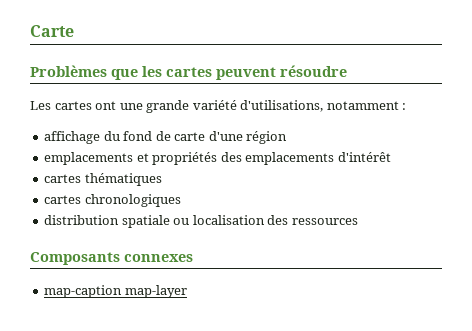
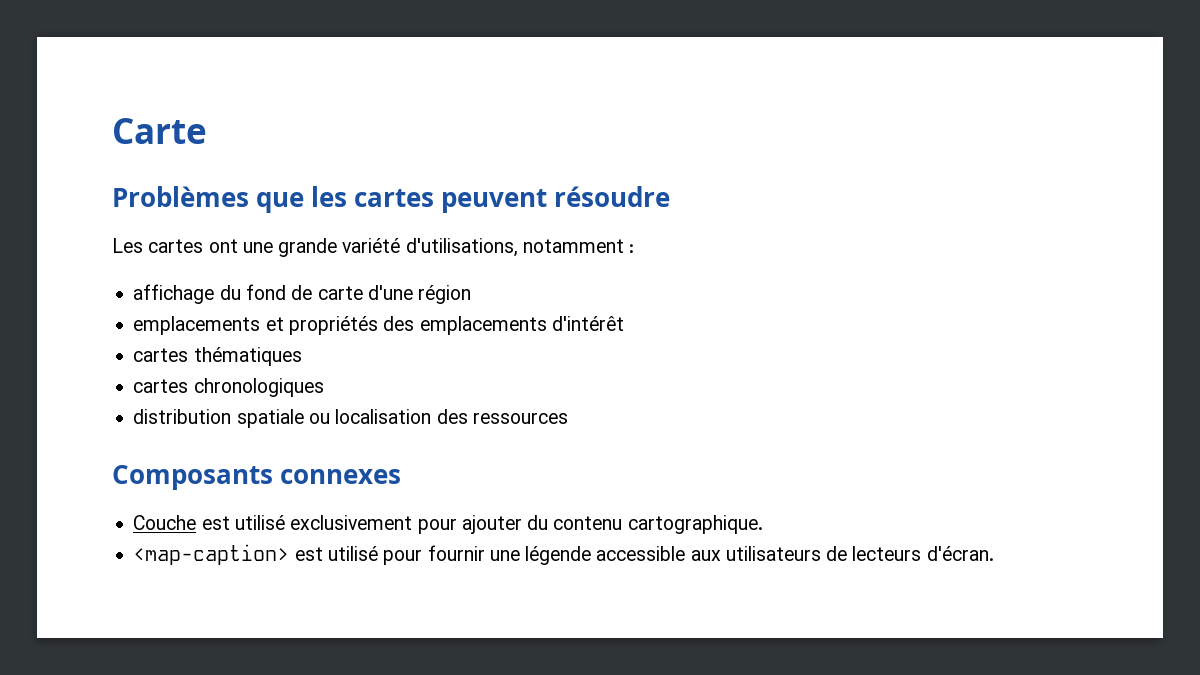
- map-caption map-layer
+ Couche est utilisé exclusivement pour ajouter du contenu cartographique.
+ <map-caption> est utilisé pour fournir une légende accessible aux utilisateurs de lecteurs d'écran.

